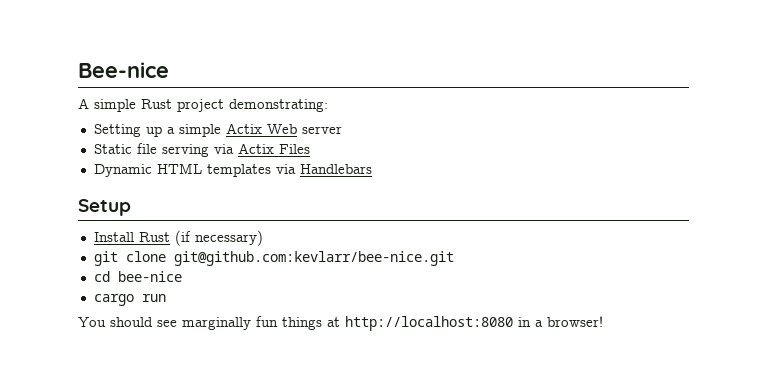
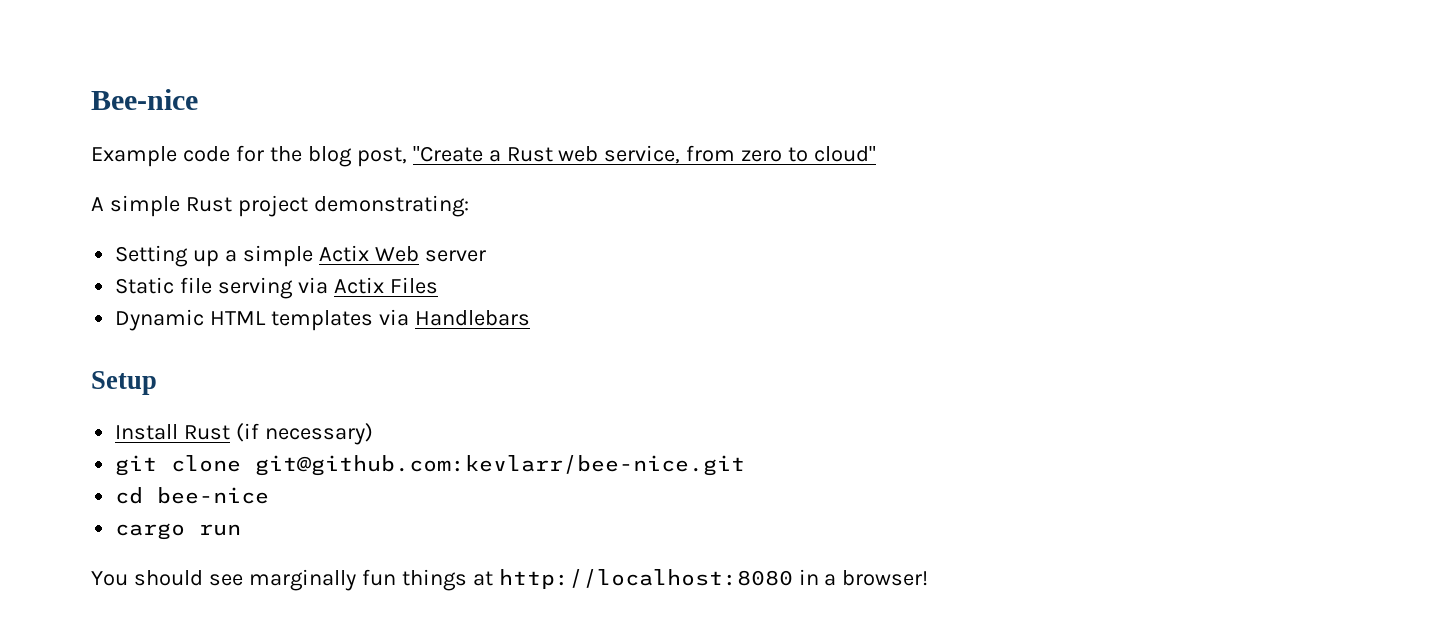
+ Example code for the blog post, "Create a Rust web service, from zero to cloud"

